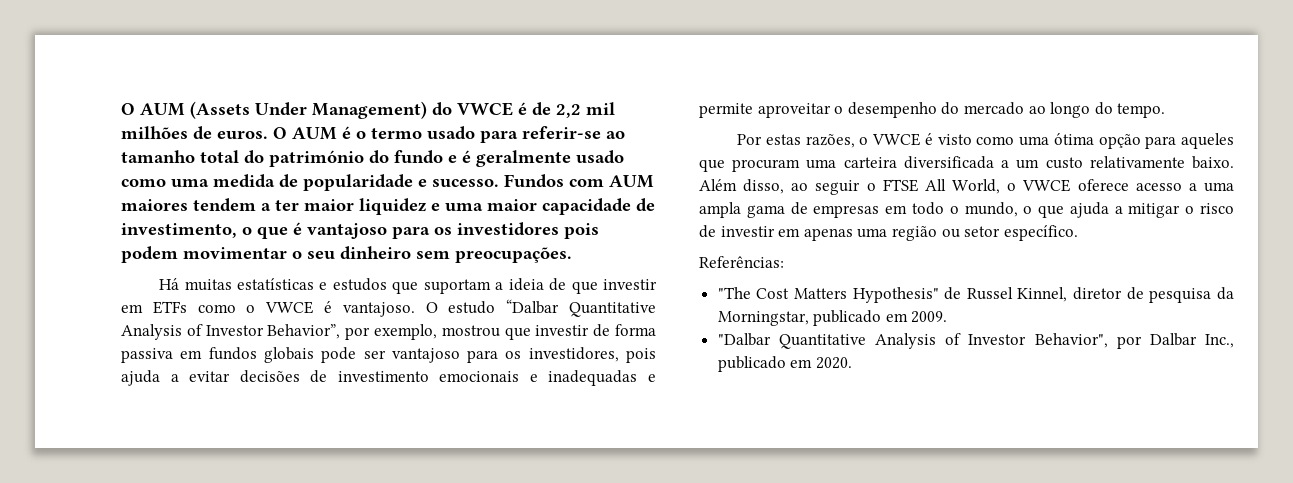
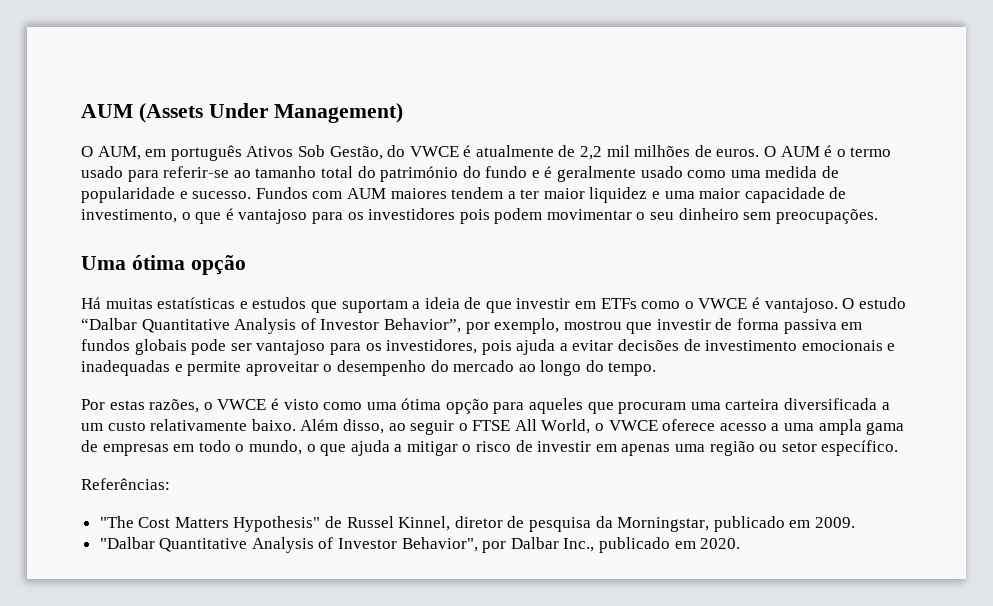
- O AUM (Assets Under Management) do VWCE é de 2,2 mil milhões de euros.
+ AUM (Assets Under Management)
+ O AUM, em português Ativos Sob Gestão, do VWCE é atualmente de 2,2 mil milhões de euros.
+ Uma ótima opção

